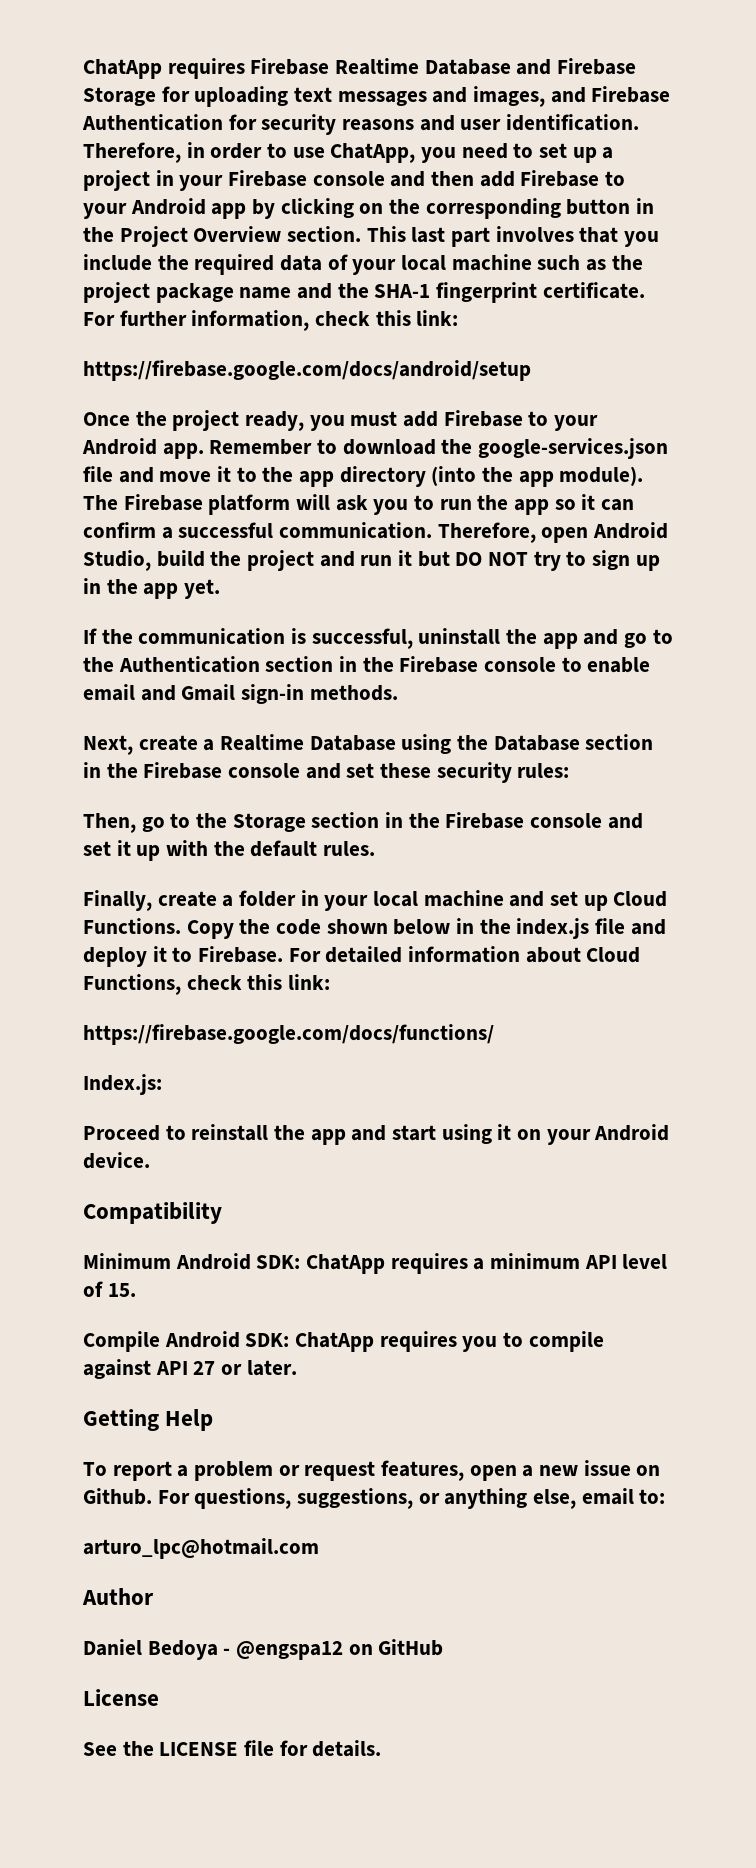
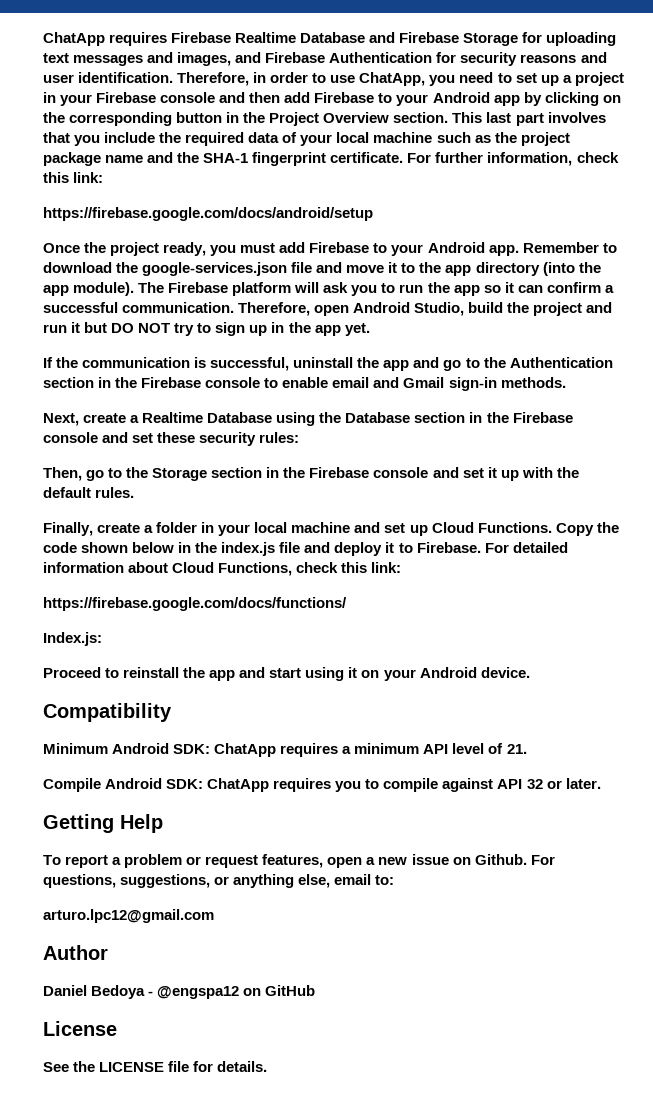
- Minimum Android SDK: ChatApp requires a minimum API level of 15.
+ Minimum Android SDK: ChatApp requires a minimum API level of 21.
- Compile Android SDK: ChatApp requires you to compile against API 27 or later.
+ Compile Android SDK: ChatApp requires you to compile against API 32 or later.
- arturo_lpc@hotmail.com
+ arturo.lpc12@gmail.com

